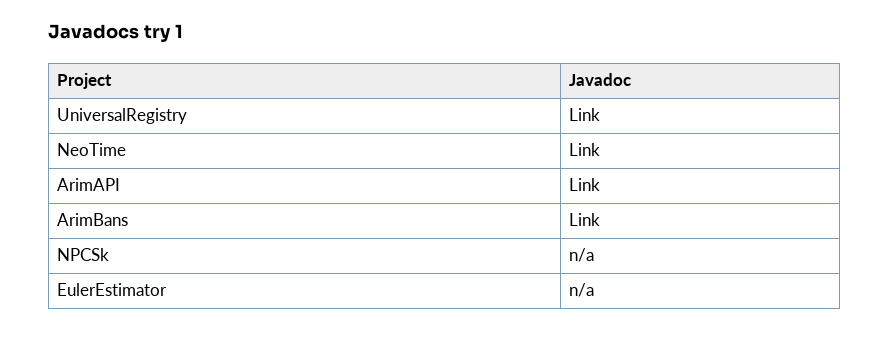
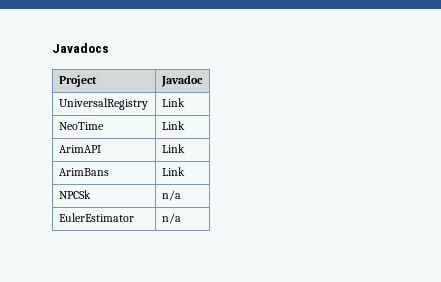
- Javadocs try 1
+ Javadocs

